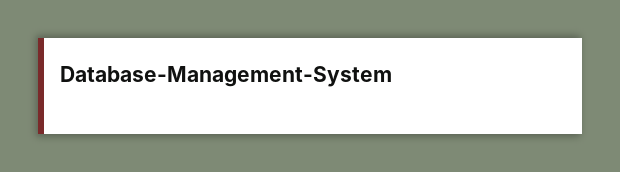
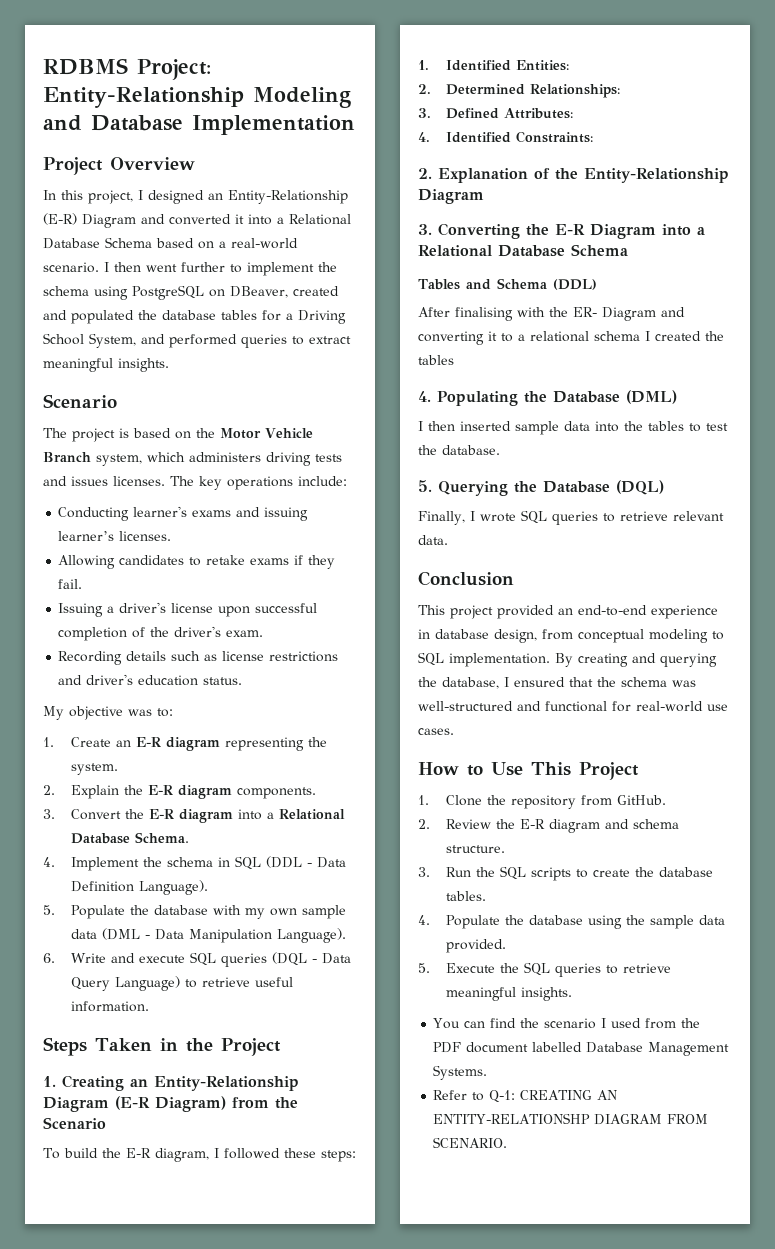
- Database-Management-System
+ RDBMS Project: Entity-Relationship Modeling and Database Implementation
+ Project Overview
+ In this project, I designed an Entity-Relationship (E-R) Diagram and converted it into a Relational Database Schema based on a real-world scenario. I then went further to implement the schema using PostgreSQL on DBeaver, created and populated the database tables for a Driving School System, and performed queries to extract meaningful insights.
+ Scenario
+ The project is based on the Motor Vehicle Branch system, which administers driving tests and issues licenses. The key operations include:
+ Conducting learner's exams and issuing learner’s licenses.
+ Allowing candidates to retake exams if they fail.
+ Issuing a driver's license upon successful completion of the driver's exam.
+ Recording details such as license restrictions and driver's education status.
+ My objective was to:
+ 1. Create an E-R diagram representing the system.
+ 2. Explain the E-R diagram components.
+ 3. Convert the E-R diagram into a Relational Database Schema.
+ 4. Implement the schema in SQL (DDL - Data Definition Language).
+ 5. Populate the database with my own sample data (DML - Data Manipulation Language).
+ 6. Write and execute SQL queries (DQL - Data Query Language) to retrieve useful information.
+ Steps Taken in the Project
+ 1. Creating an Entity-Relationship Diagram (E-R Diagram) from the Scenario
+ To build the E-R diagram, I followed these steps:
+ 1. Identified Entities:
+ 2. Determined Relationships:
+ 3. Defined Attributes:
+ 4. Identified Constraints:
+ 2. Explanation of the Entity-Relationship Diagram
+ 3. Converting the E-R Diagram into a Relational Database Schema
+ Tables and Schema (DDL)
+ After finalising with the ER- Diagram and converting it to a relational schema I created the tables
+ 4. Populating the Database (DML)
+ I then inserted sample data into the tables to test the database.
+ 5. Querying the Database (DQL)
+ Finally, I wrote SQL queries to retrieve relevant data.
+ Conclusion
+ This project provided an end-to-end experience in database design, from conceptual modeling to SQL implementation. By creating and querying the database, I ensured that the schema was well-structured and functional for real-world use cases.
+ How to Use This Project
+ 1. Clone the repository from GitHub.
+ 2. Review the E-R diagram and schema structure.
+ 3. Run the SQL scripts to create the database tables.
+ 4. Populate the database using the sample data provided.
+ 5. Execute the SQL queries to retrieve meaningful insights.
+ You can find the scenario I used from the PDF document labelled Database Management Systems.
+ Refer to Q-1: CREATING AN ENTITY-RELATIONSHP DIAGRAM FROM SCENARIO.

